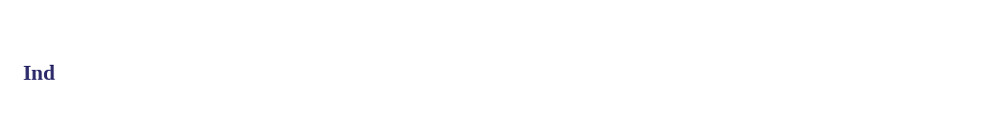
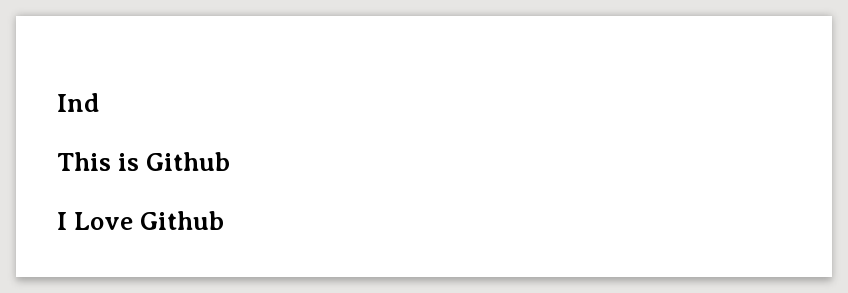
+ This is Github
+ I Love Github

